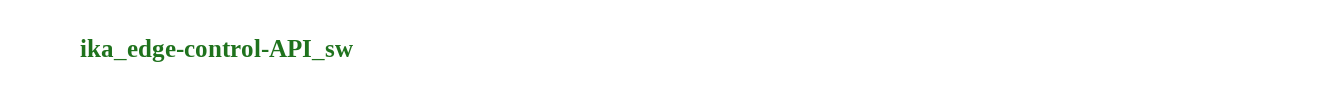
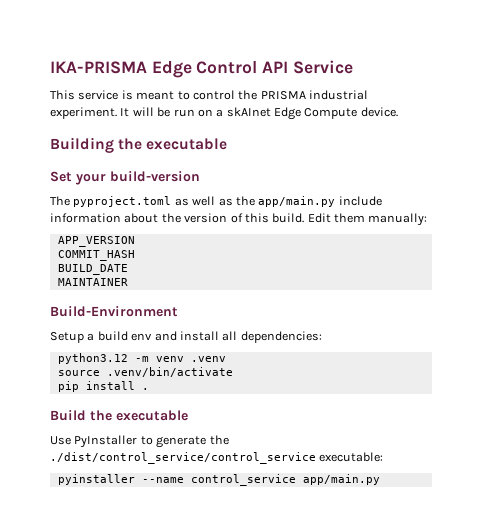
- ika_edge-control-API_sw
+ IKA-PRISMA Edge Control API Service
+ This service is meant to control the PRISMA industrial experiment. It will be run on a skAInet Edge Compute device.
+ Building the executable
+ Set your build-version
+ The pyproject.toml as well as the app/main.py include information about the version of this build. Edit them manually:
+ APP_VERSION
+ COMMIT_HASH
+ BUILD_DATE
+ MAINTAINER
+ Build-Environment
+ Setup a build env and install all dependencies:
+ python3.12 -m venv .venv
+ source .venv/bin/activate
+ pip install .
+ Build the executable
+ Use PyInstaller to generate the ./dist/control_service/control_service executable:
+ pyinstaller --name control_service app/main.py

